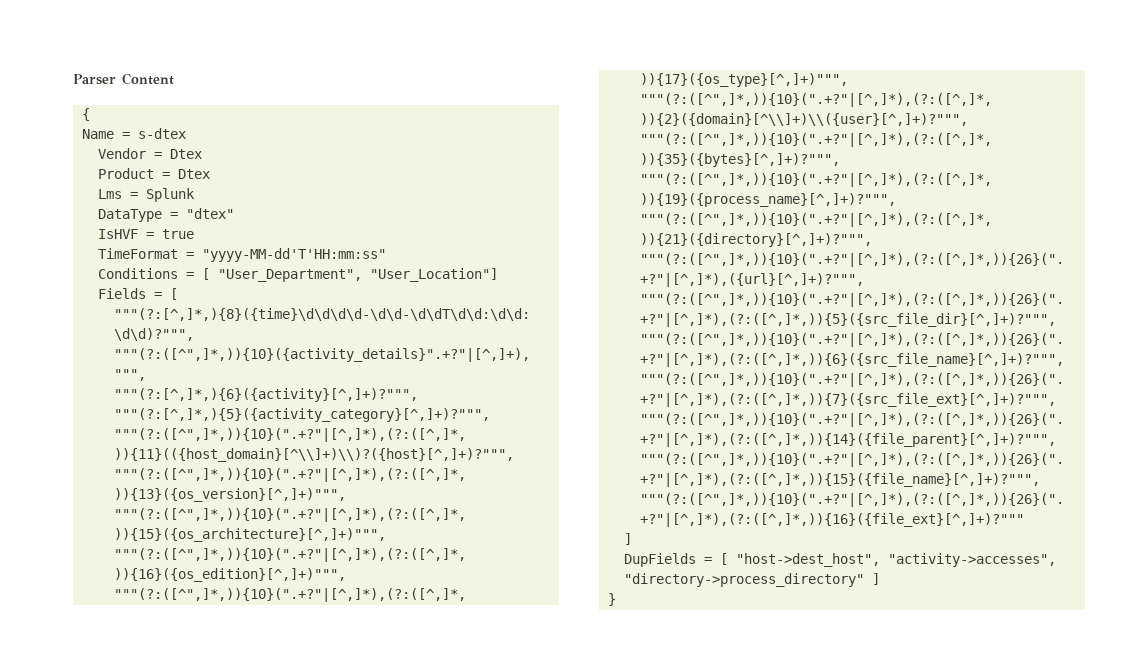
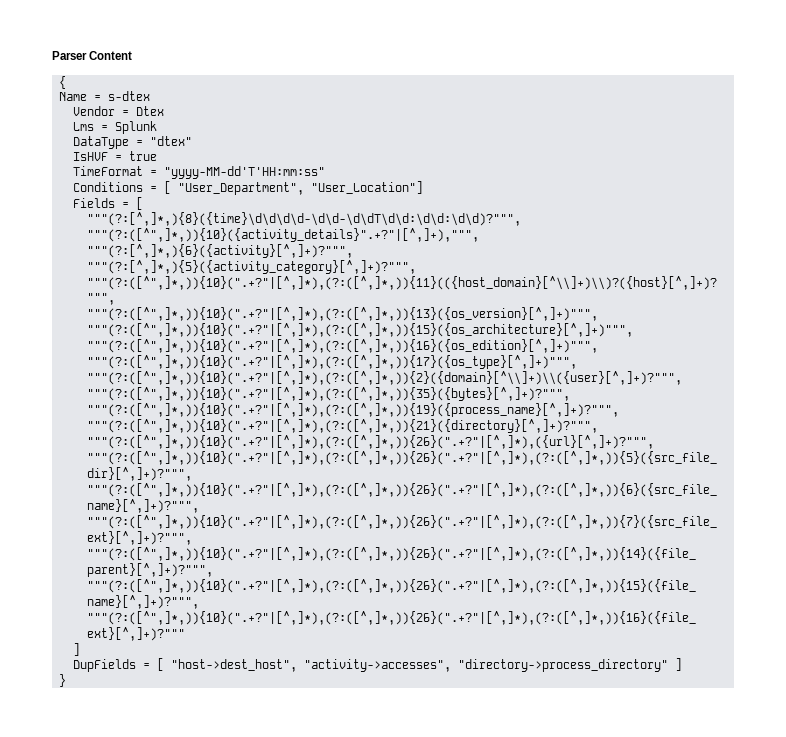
- Product = Dtex

